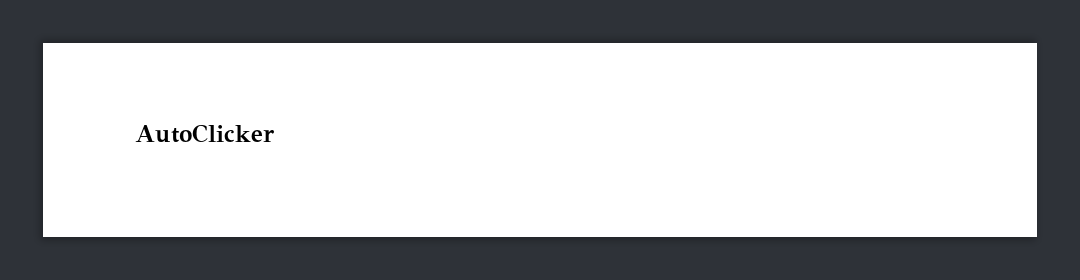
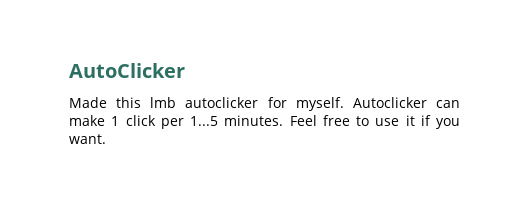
+ Made this lmb autoclicker for myself. Autoclicker can make 1 click per 1...5 minutes. Feel free to use it if you want.

